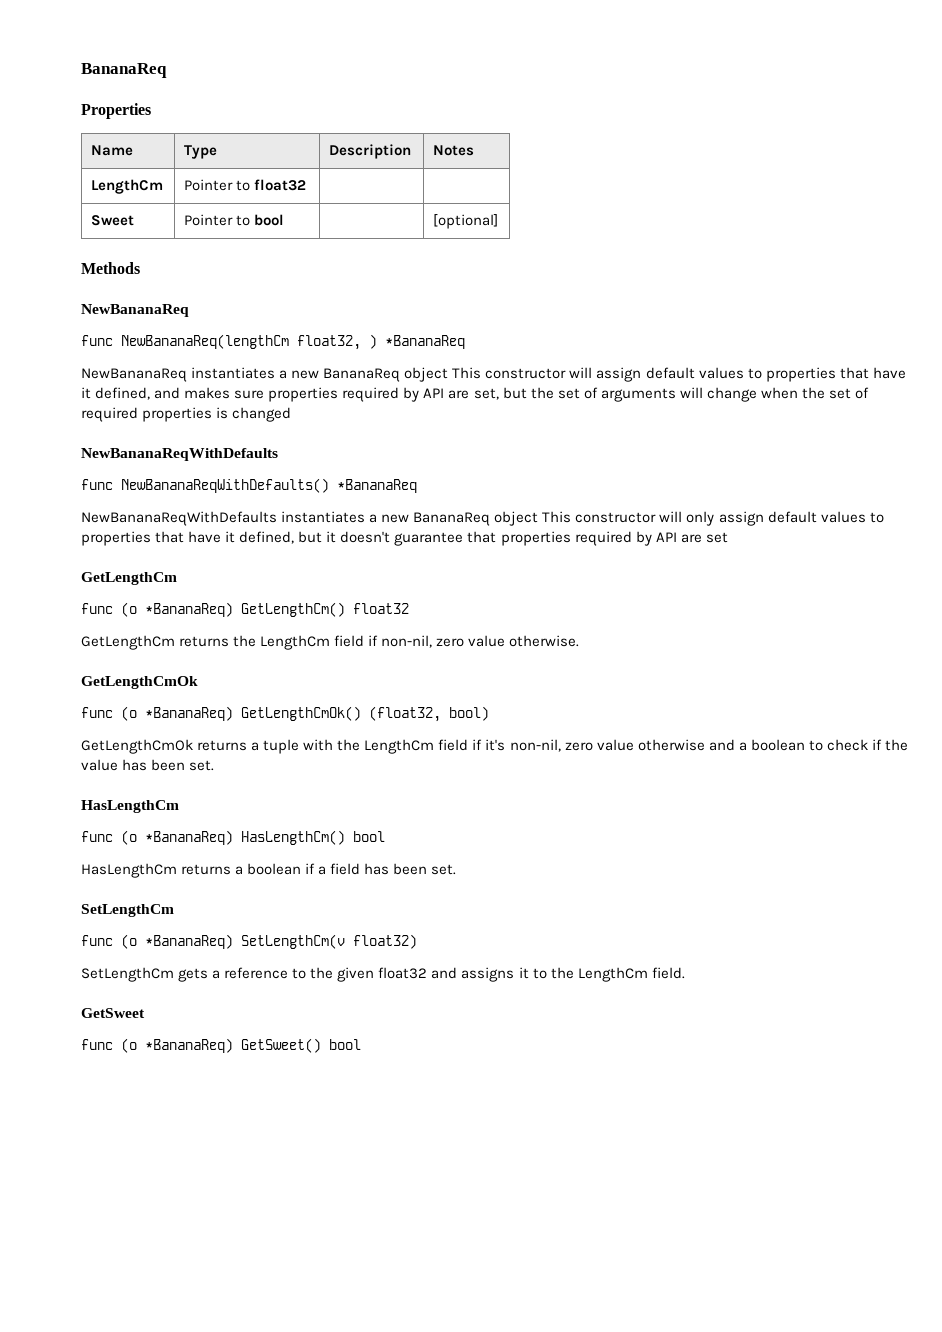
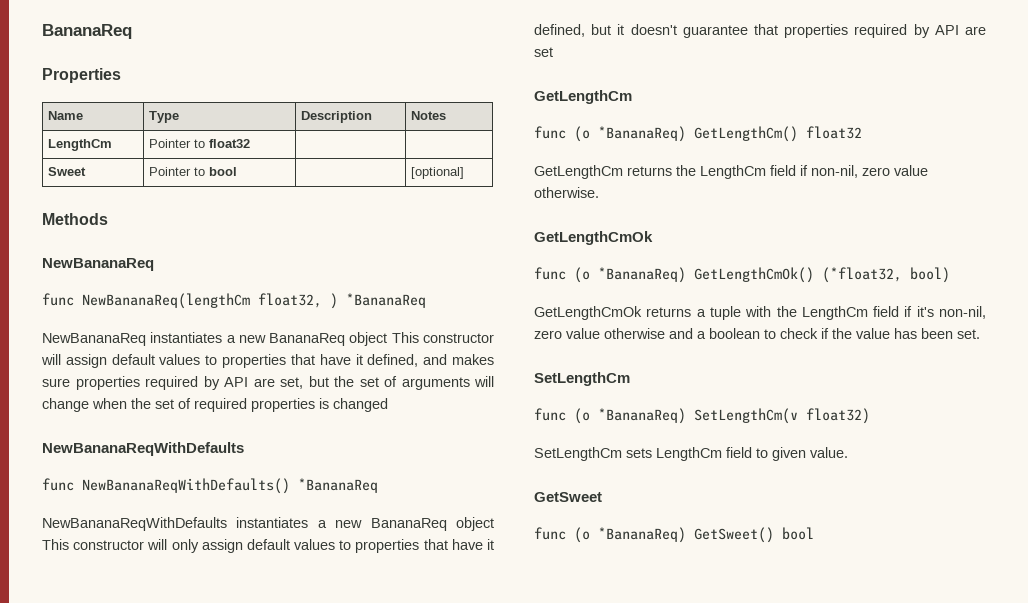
- func (o *BananaReq) GetLengthCmOk() (float32, bool)
+ func (o *BananaReq) GetLengthCmOk() (*float32, bool)
  GetLengthCmOk returns a tuple with the LengthCm field if it's non-nil, zero value otherwise and a boolean to check if the value has been set.
- HasLengthCm
- func (o *BananaReq) HasLengthCm() bool
- HasLengthCm returns a boolean if a field has been set.
- SetLengthCm gets a reference to the given float32 and assigns it to the LengthCm field.
+ SetLengthCm sets LengthCm field to given value.

